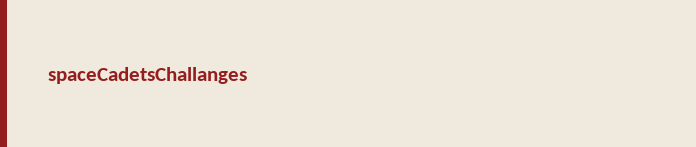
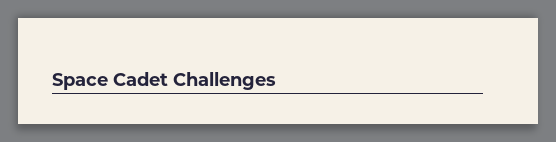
- spaceCadetsChallanges
+ Space Cadet Challenges

